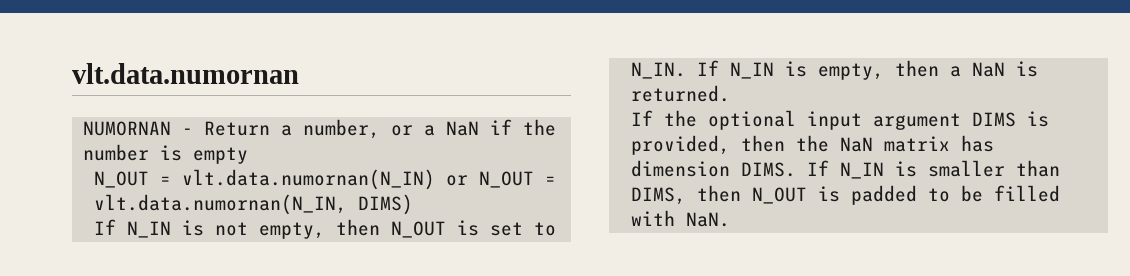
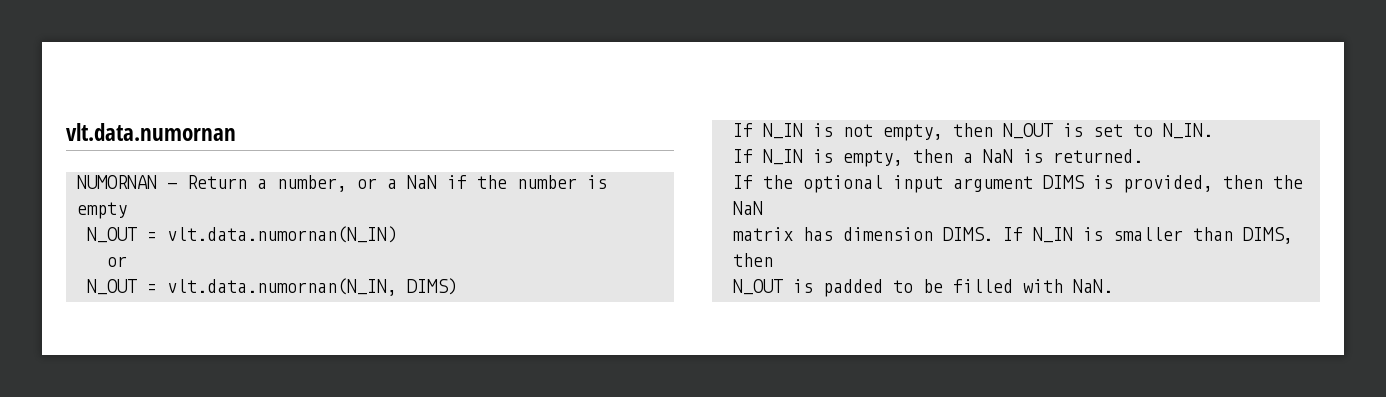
- N_OUT = vlt.data.numornan(N_IN) or N_OUT = vlt.data.numornan(N_IN, DIMS)
+ N_OUT = vlt.data.numornan(N_IN)
+ or
+ N_OUT = vlt.data.numornan(N_IN, DIMS)
- If N_IN is not empty, then N_OUT is set to N_IN. If N_IN is empty, then a NaN is returned.
+ If N_IN is not empty, then N_OUT is set to N_IN.
+ If N_IN is empty, then a NaN is returned.
- If the optional input argument DIMS is provided, then the NaN matrix has dimension DIMS.
+ If the optional input argument DIMS is provided, then the NaN
+ matrix has dimension DIMS.
- If N_IN is smaller than DIMS, then N_OUT is padded to be filled with NaN.
+ If N_IN is smaller than DIMS, then
+ N_OUT is padded to be filled with NaN.

